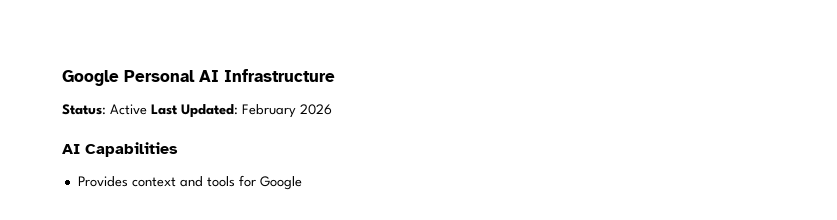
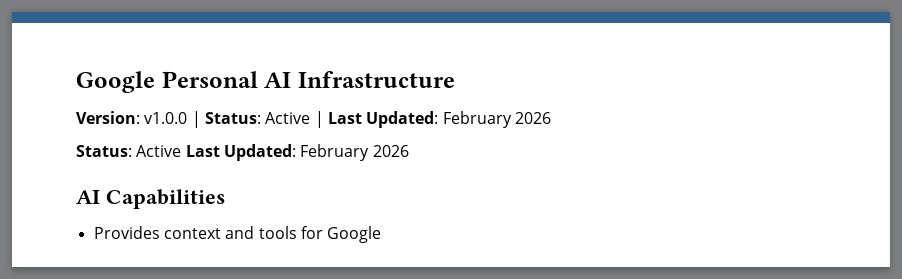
+ Version: v1.0.0 | Status: Active | Last Updated: February 2026

